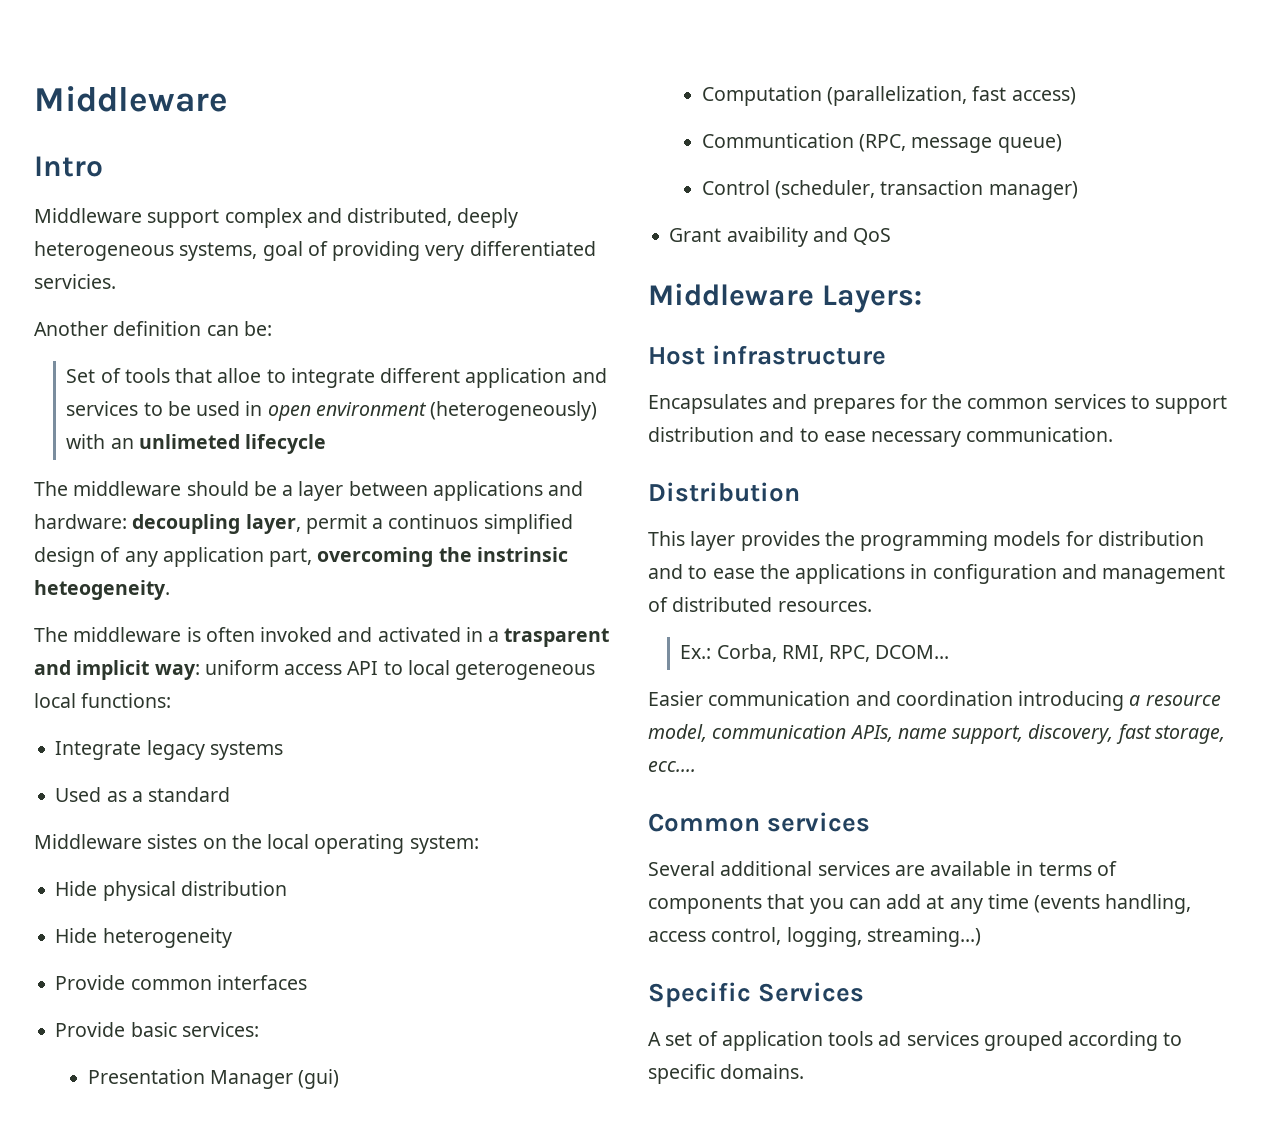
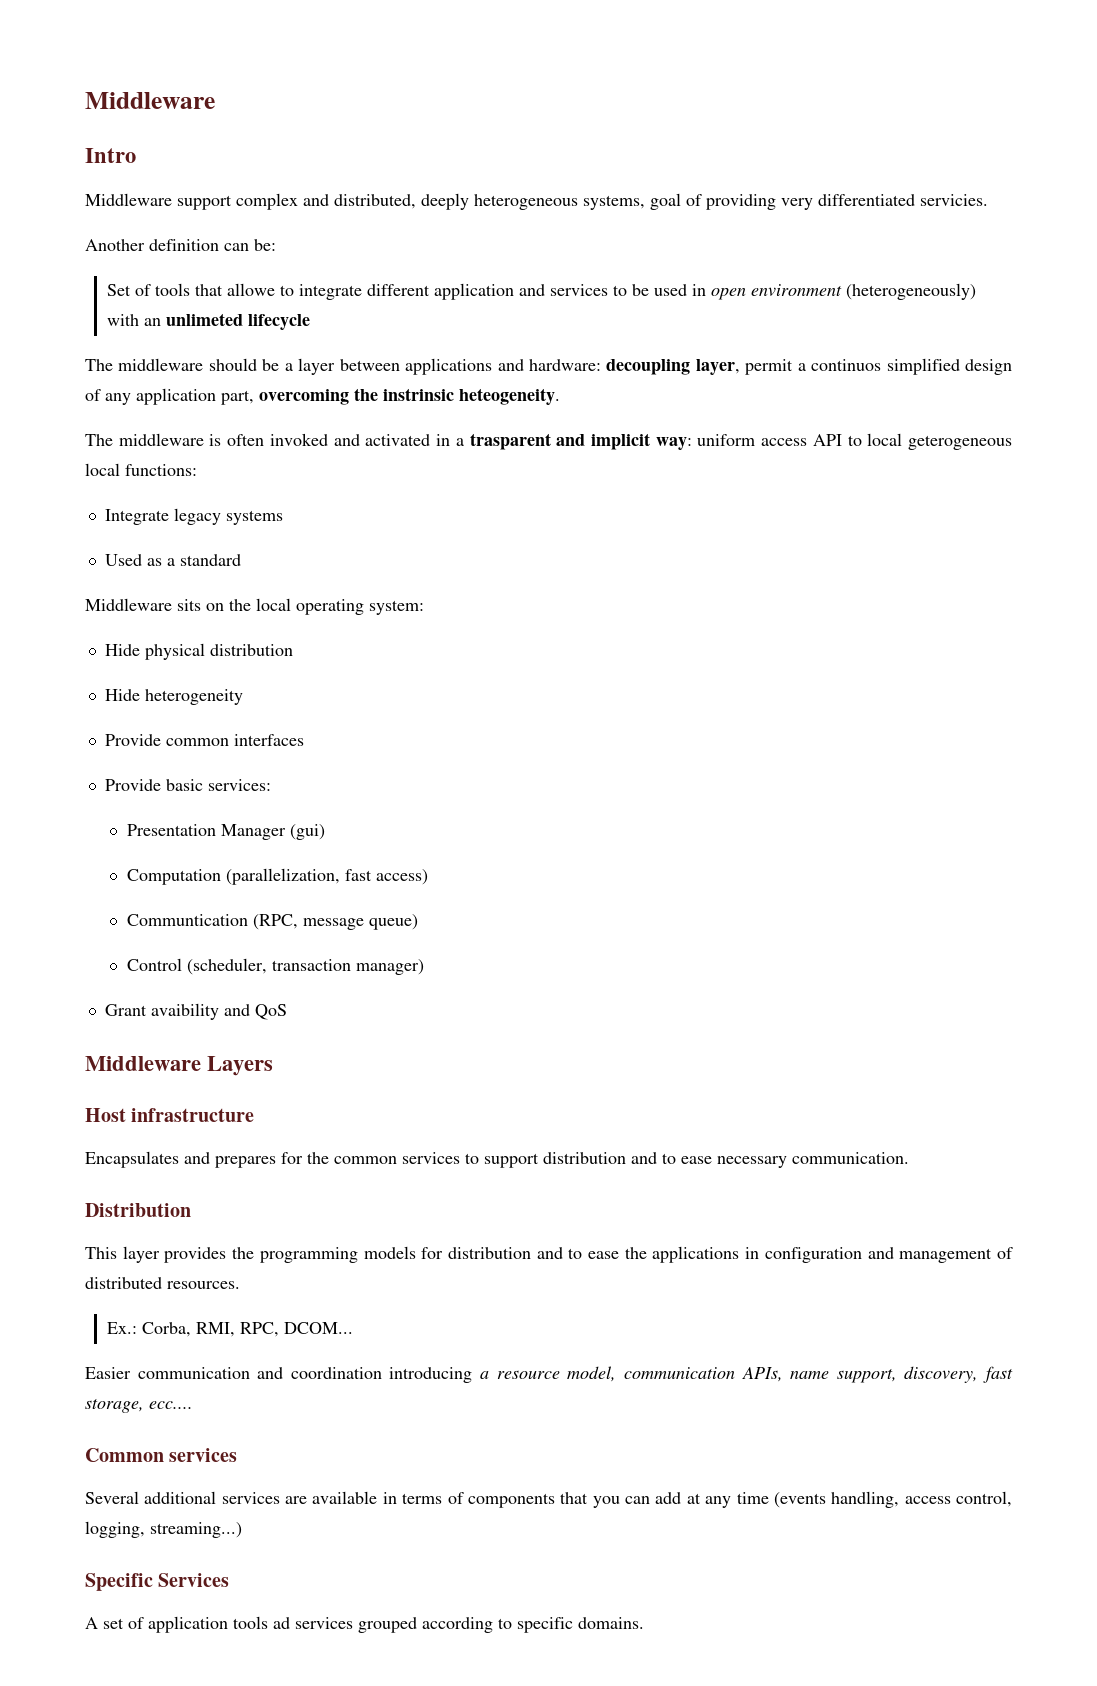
- Set of tools that alloe to integrate different application and services to be used in open environment (heterogeneously) with an unlimeted lifecycle
+ Set of tools that allowe to integrate different application and services to be used in open environment (heterogeneously) with an unlimeted lifecycle
- Middleware sistes on the local operating system:
+ Middleware sits on the local operating system:
- Middleware Layers:
+ Middleware Layers

